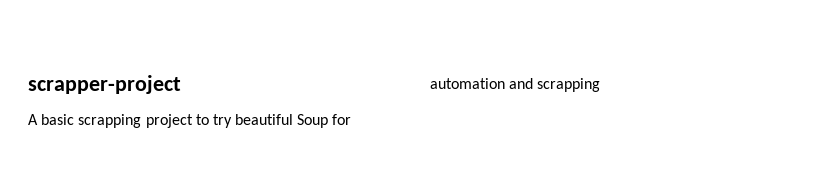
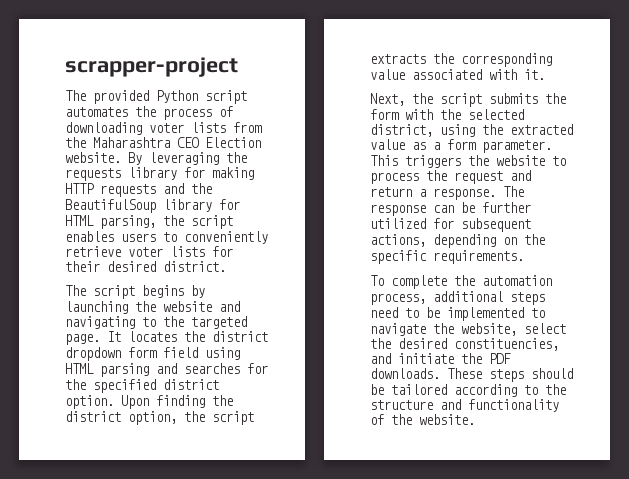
- A basic scrapping project to try beautiful Soup for automation and scrapping
+ The provided Python script automates the process of downloading voter lists from the Maharashtra CEO Election website. By leveraging the requests library for making HTTP requests and the BeautifulSoup library for HTML parsing, the script enables users to conveniently retrieve voter lists for their desired district.
+ The script begins by launching the website and navigating to the targeted page. It locates the district dropdown form field using HTML parsing and searches for the specified district option. Upon finding the district option, the script extracts the corresponding value associated with it.
+ Next, the script submits the form with the selected district, using the extracted value as a form parameter. This triggers the website to process the request and return a response. The response can be further utilized for subsequent actions, depending on the specific requirements.
+ To complete the automation process, additional steps need to be implemented to navigate the website, select the desired constituencies, and initiate the PDF downloads. These steps should be tailored according to the structure and functionality of the website.

